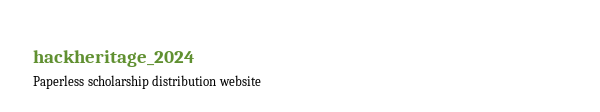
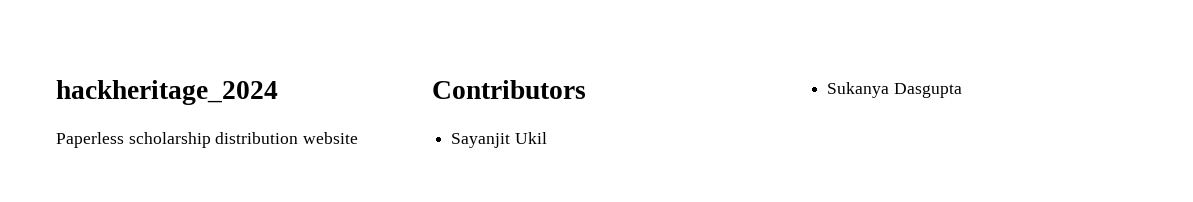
+ Contributors
+ Sayanjit Ukil
+ Sukanya Dasgupta

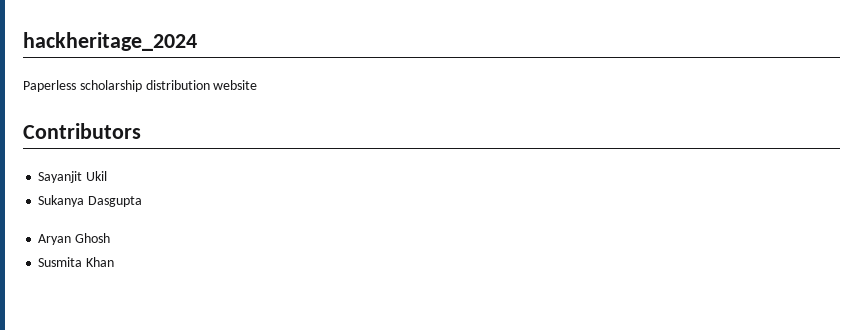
+ Aryan Ghosh
+ Susmita Khan

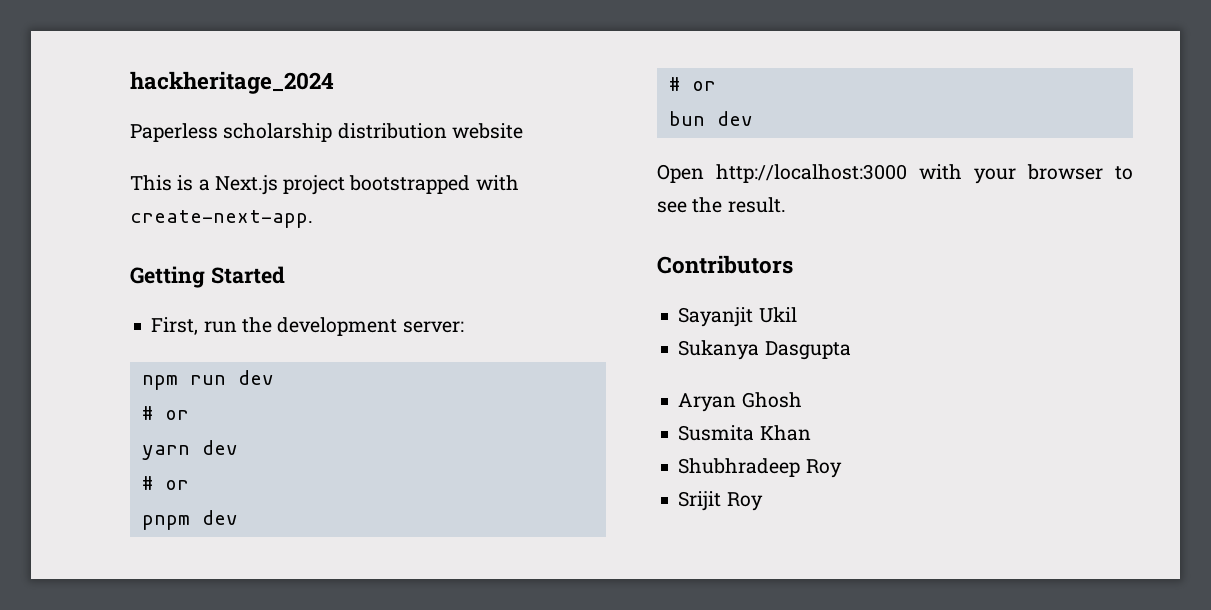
+ This is a Next.js project bootstrapped with create-next-app.
+ Getting Started
+ First, run the development server:
+ npm run dev
+ # or
+ yarn dev
+ # or
+ pnpm dev
+ # or
+ bun dev
+ Open http://localhost:3000 with your browser to see the result.
+ Shubhradeep Roy
+ Srijit Roy

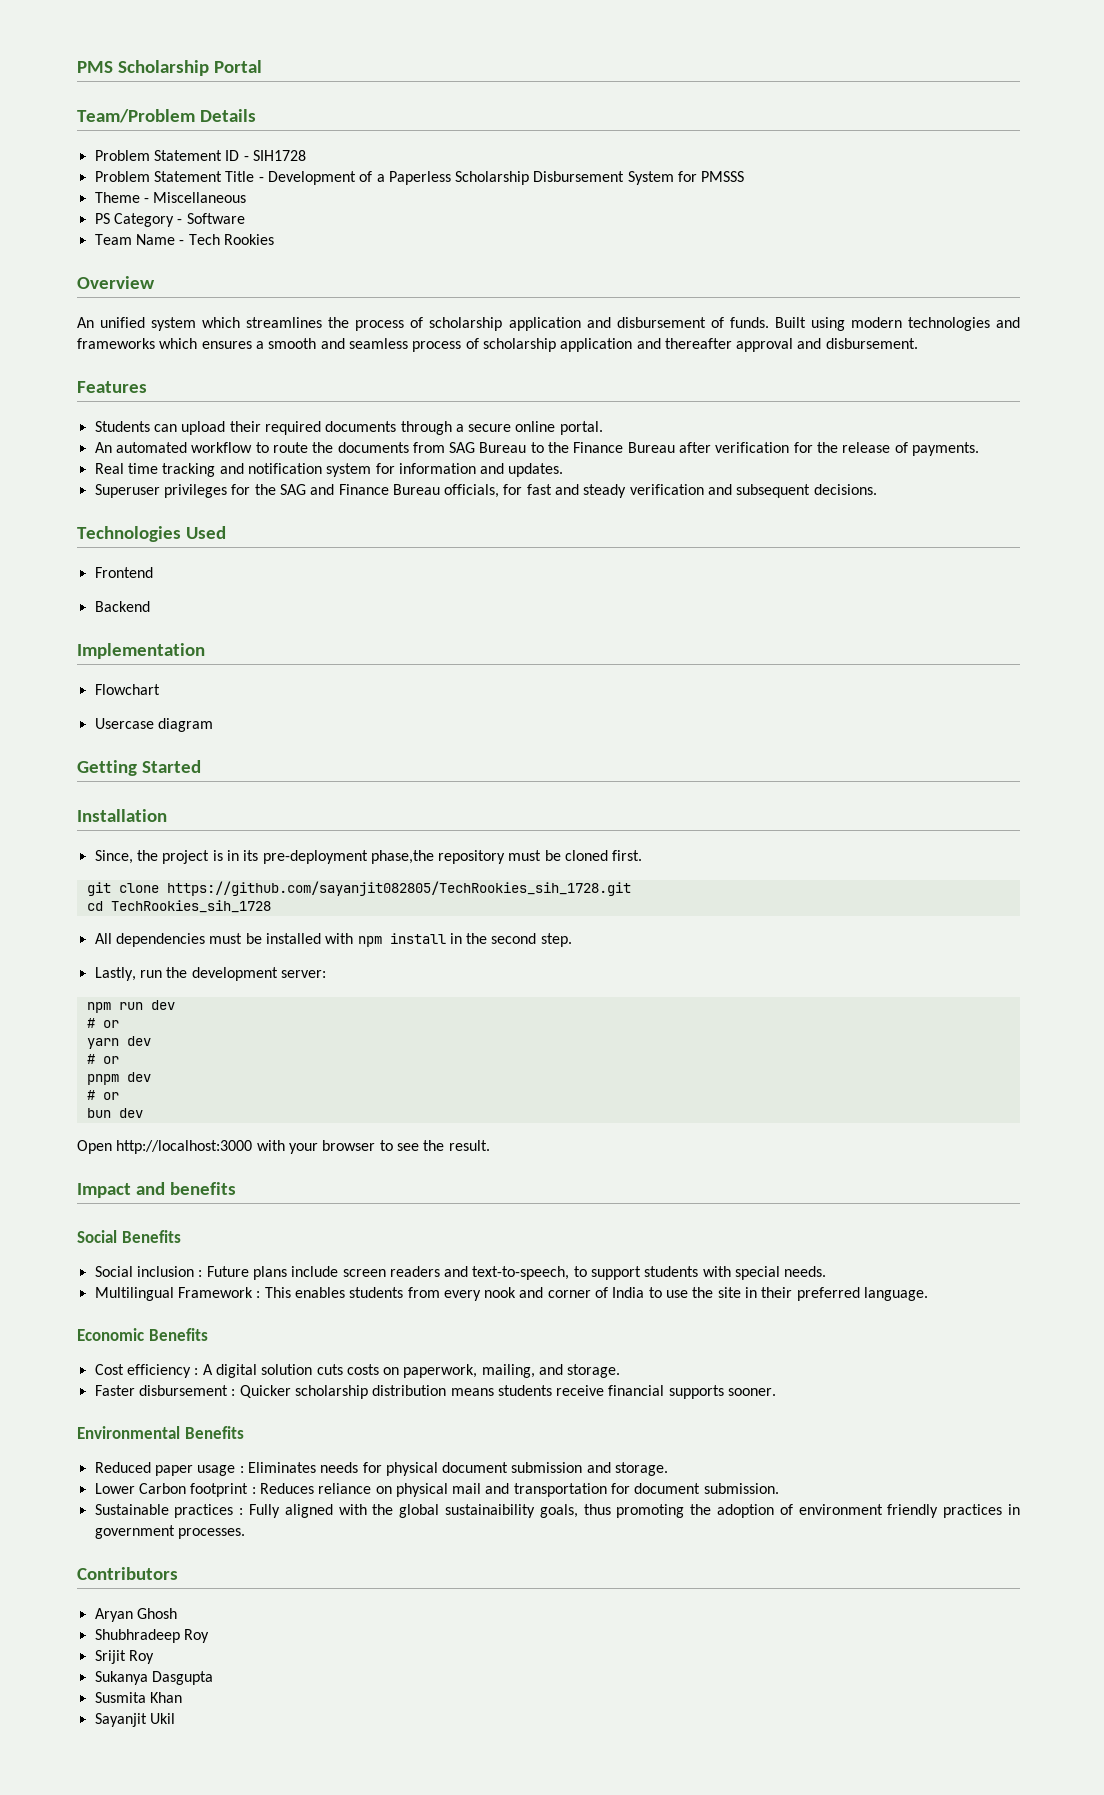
- hackheritage_2024
- Paperless scholarship distribution website
- This is a Next.js project bootstrapped with create-next-app.
+ PMS Scholarship Portal
+ Team/Problem Details
+ Problem Statement ID - SIH1728
+ Problem Statement Title - Development of a Paperless Scholarship Disbursement System for PMSSS
+ Theme - Miscellaneous
+ PS Category - Software
+ Team Name - Tech Rookies
+ Overview
+ An unified system which streamlines the process of scholarship application and disbursement of funds. Built using modern technologies and frameworks which ensures a smooth and seamless process of scholarship application and thereafter approval and disbursement.
+ Features
+ Students can upload their required documents through a secure online portal.
+ An automated workflow to route the documents from SAG Bureau to the Finance Bureau after verification for the release of payments.
+ Real time tracking and notification system for information and updates.
+ Superuser privileges for the SAG and Finance Bureau officials, for fast and steady verification and subsequent decisions.
+ Technologies Used
+ Frontend
+ Backend
+ Implementation
+ Flowchart
+ Usercase diagram
  Getting Started
- First, run the development server:
+ Installation
+ Since, the project is in its pre-deployment phase,the repository must be cloned first.
+ git clone https://github.com/sayanjit082805/TechRookies_sih_1728.git
+ cd TechRookies_sih_1728
+ All dependencies must be installed with npm install in the second step.
+ Lastly, run the development server:
+ Impact and benefits
+ Social Benefits
+ Social inclusion : Future plans include screen readers and text-to-speech, to support students with special needs.
+ Multilingual Framework : This enables students from every nook and corner of India to use the site in their preferred language.
+ Economic Benefits
+ Cost efficiency : A digital solution cuts costs on paperwork, mailing, and storage.
+ Faster disbursement : Quicker scholarship distribution means students receive financial supports sooner.
+ Environmental Benefits
+ Reduced paper usage : Eliminates needs for physical document submission and storage.
+ Lower Carbon footprint : Reduces reliance on physical mail and transportation for document submission.
+ Sustainable practices : Fully aligned with the global sustainaibility goals, thus promoting the adoption of environment friendly practices in government processes.
  Contributors
- Sayanjit Ukil
- Sukanya Dasgupta
- Susmita Khan
+ Sukanya Dasgupta
+ Susmita Khan
+ Sayanjit Ukil

